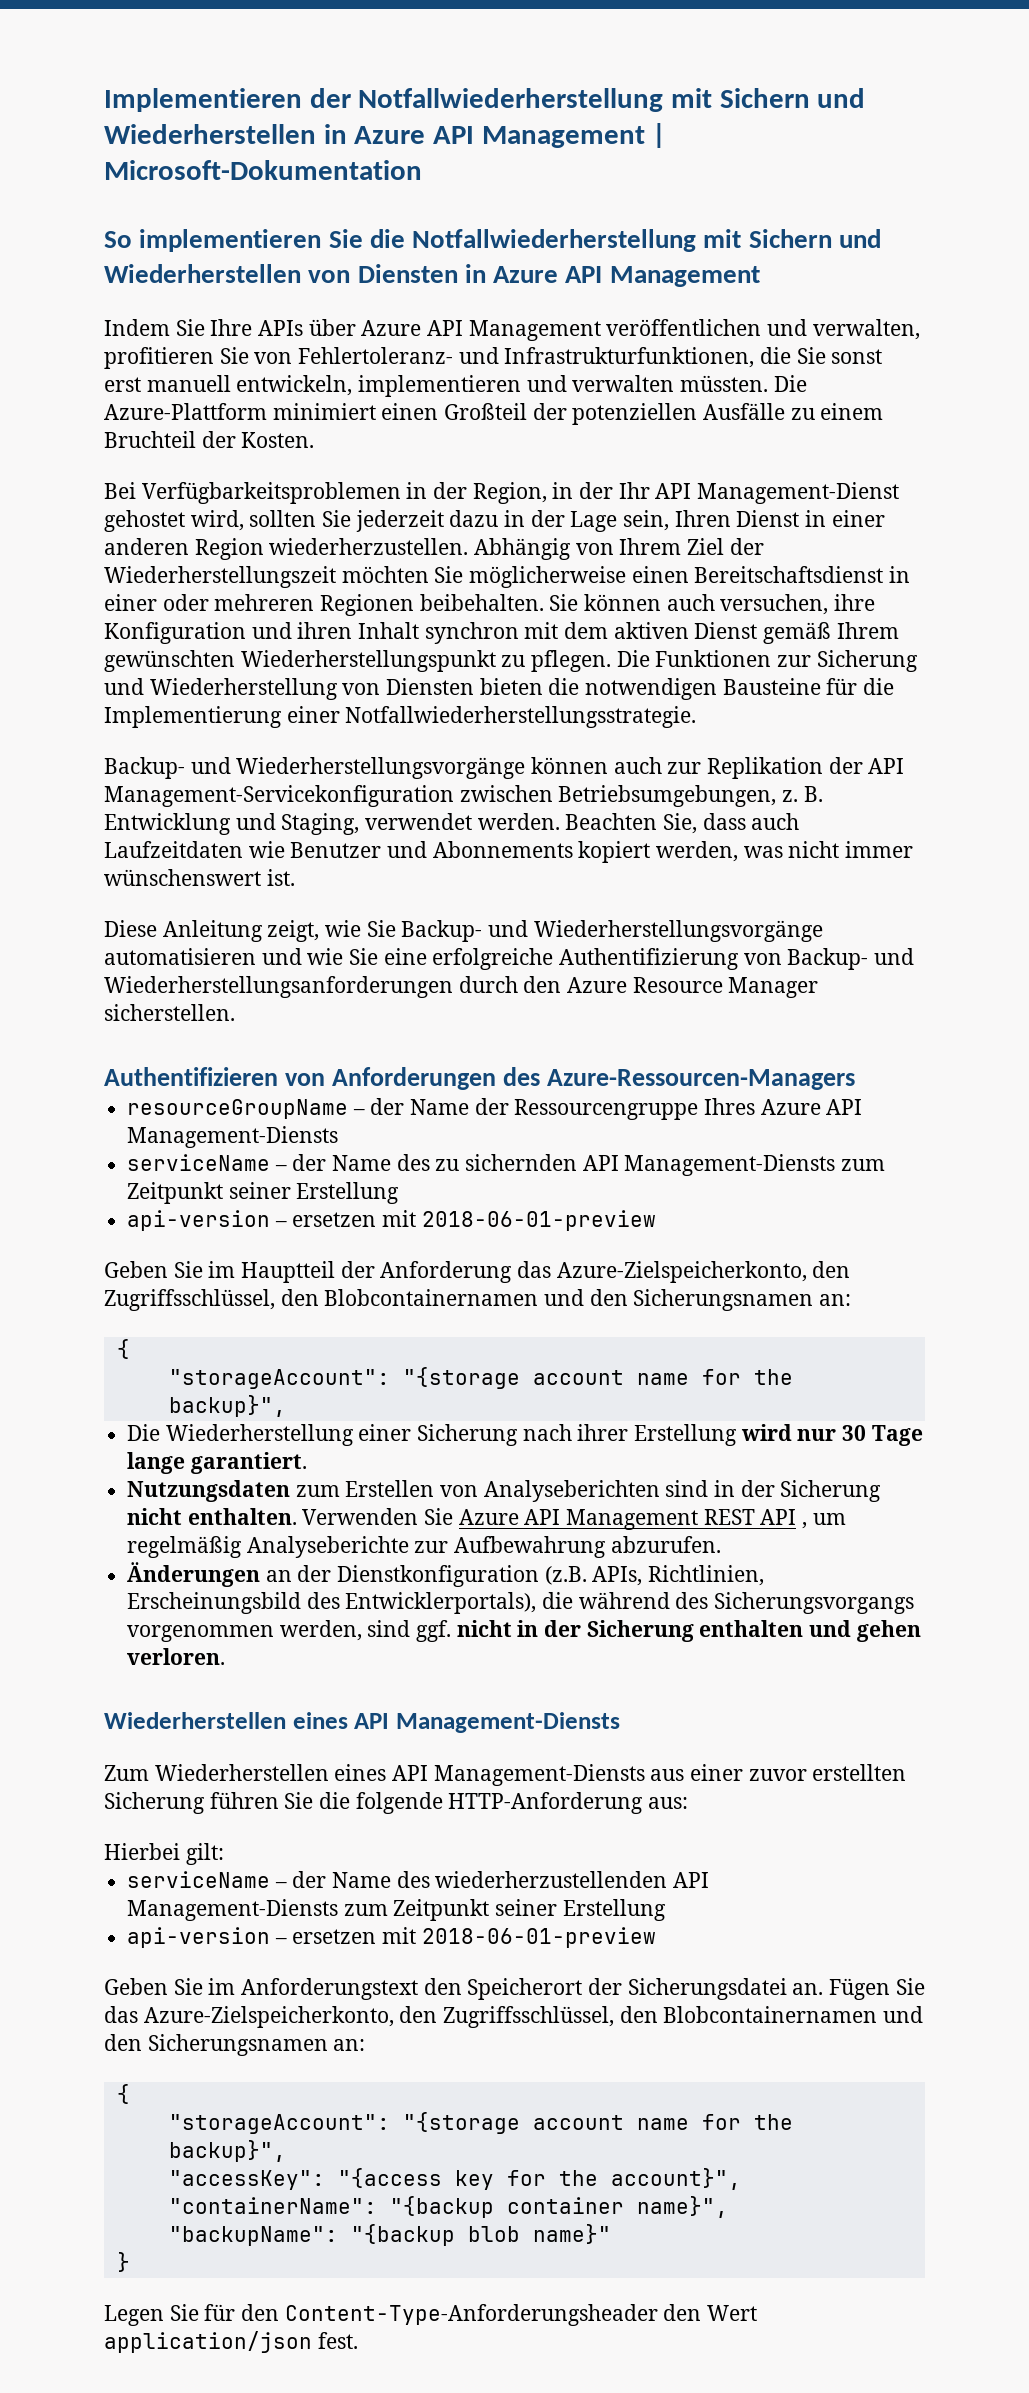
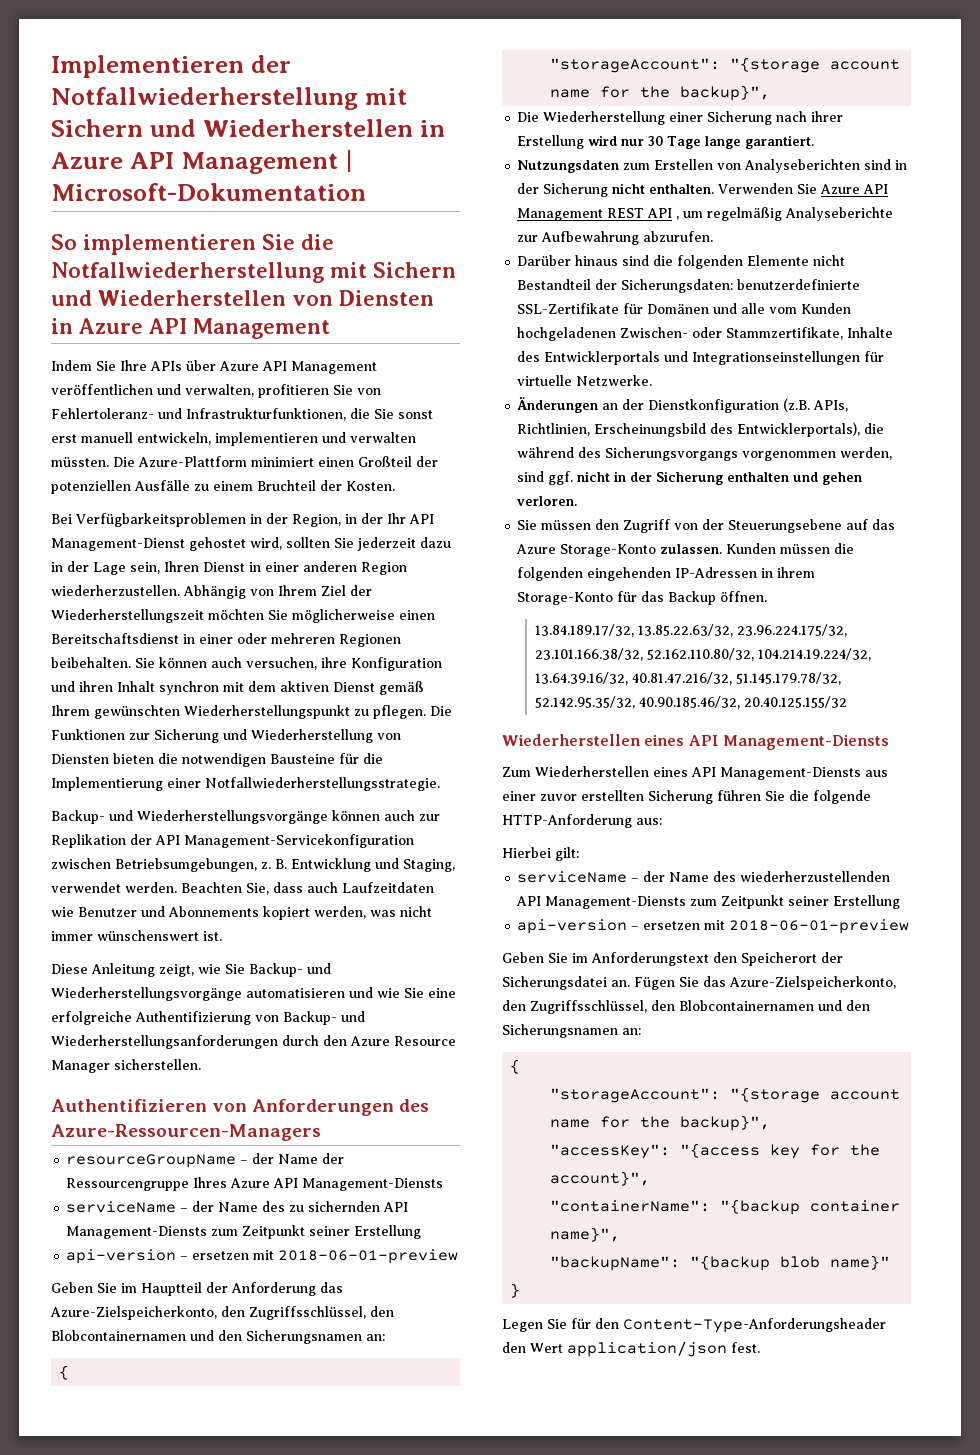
+ Darüber hinaus sind die folgenden Elemente nicht Bestandteil der Sicherungsdaten: benutzerdefinierte SSL-Zertifikate für Domänen und alle vom Kunden hochgeladenen Zwischen- oder Stammzertifikate, Inhalte des Entwicklerportals und Integrationseinstellungen für virtuelle Netzwerke.
+ Sie müssen den Zugriff von der Steuerungsebene auf das Azure Storage-Konto zulassen. Kunden müssen die folgenden eingehenden IP-Adressen in ihrem Storage-Konto für das Backup öffnen.
+ 13.84.189.17/32, 13.85.22.63/32, 23.96.224.175/32, 23.101.166.38/32, 52.162.110.80/32, 104.214.19.224/32, 13.64.39.16/32, 40.81.47.216/32, 51.145.179.78/32, 52.142.95.35/32, 40.90.185.46/32, 20.40.125.155/32

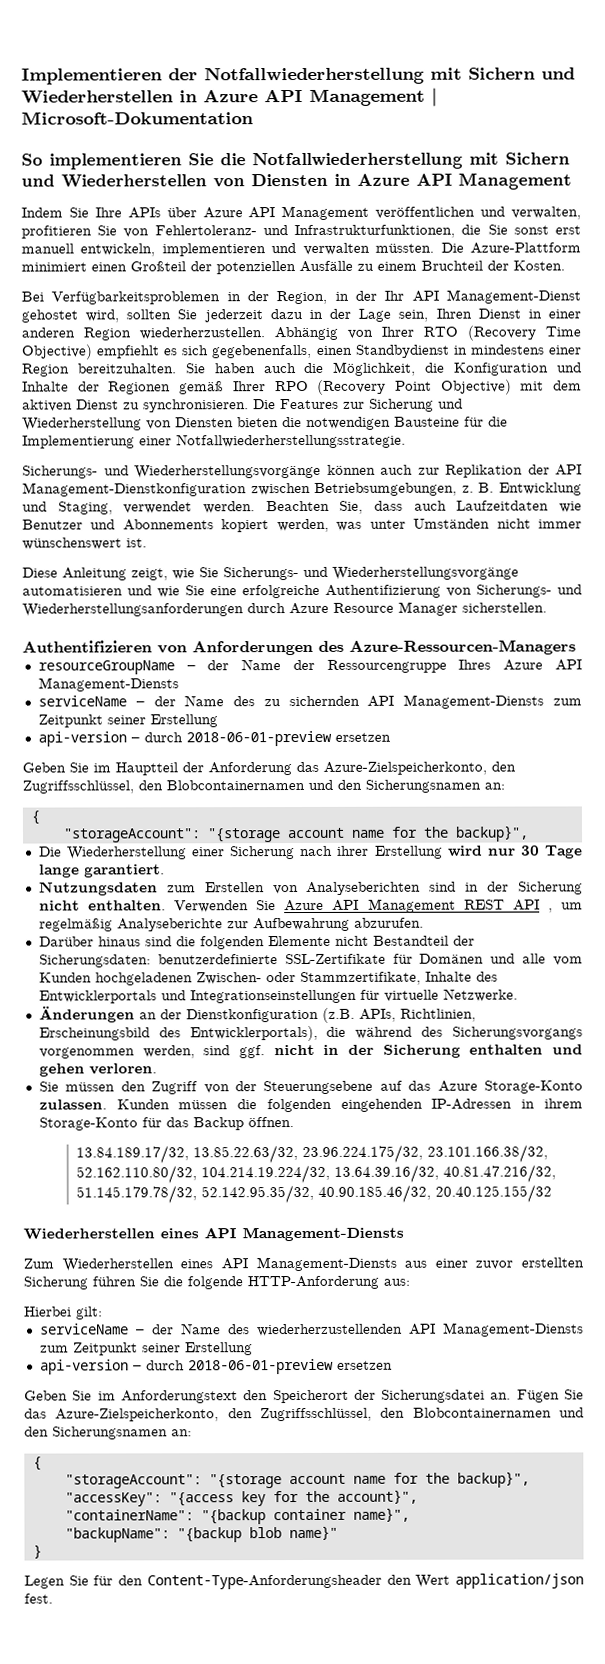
- Abhängig von Ihrem Ziel der Wiederherstellungszeit möchten Sie möglicherweise einen Bereitschaftsdienst in einer oder mehreren Regionen beibehalten. Sie können auch versuchen, ihre Konfiguration und ihren Inhalt synchron mit dem aktiven Dienst gemäß Ihrem gewünschten Wiederherstellungspunkt zu pflegen. Die Funktionen zur Sicherung und Wiederherstellung von Diensten bieten die notwendigen Bausteine für die Implementierung einer Notfallwiederherstellungsstrategie.
+ Abhängig von Ihrer RTO (Recovery Time Objective) empfiehlt es sich gegebenenfalls, einen Standbydienst in mindestens einer Region bereitzuhalten. Sie haben auch die Möglichkeit, die Konfiguration und Inhalte der Regionen gemäß Ihrer RPO (Recovery Point Objective) mit dem aktiven Dienst zu synchronisieren. Die Features zur Sicherung und Wiederherstellung von Diensten bieten die notwendigen Bausteine für die Implementierung einer Notfallwiederherstellungsstrategie.
- Backup- und Wiederherstellungsvorgänge können auch zur Replikation der API Management-Servicekonfiguration zwischen Betriebsumgebungen, z.
+ Sicherungs- und Wiederherstellungsvorgänge können auch zur Replikation der API Management-Dienstkonfiguration zwischen Betriebsumgebungen, z.
- Beachten Sie, dass auch Laufzeitdaten wie Benutzer und Abonnements kopiert werden, was nicht immer wünschenswert ist.
+ Beachten Sie, dass auch Laufzeitdaten wie Benutzer und Abonnements kopiert werden, was unter Umständen nicht immer wünschenswert ist.
- Diese Anleitung zeigt, wie Sie Backup- und Wiederherstellungsvorgänge automatisieren und wie Sie eine erfolgreiche Authentifizierung von Backup- und Wiederherstellungsanforderungen durch den Azure Resource Manager sicherstellen.
+ Diese Anleitung zeigt, wie Sie Sicherungs- und Wiederherstellungsvorgänge automatisieren und wie Sie eine erfolgreiche Authentifizierung von Sicherungs- und Wiederherstellungsanforderungen durch Azure Resource Manager sicherstellen.
  serviceName – der Name des zu sichernden API Management-Diensts zum Zeitpunkt seiner Erstellung
- api-version – ersetzen mit 2018-06-01-preview
+ api-version – durch 2018-06-01-preview ersetzen
  serviceName – der Name des wiederherzustellenden API Management-Diensts zum Zeitpunkt seiner Erstellung
- api-version – ersetzen mit 2018-06-01-preview
+ api-version – durch 2018-06-01-preview ersetzen

